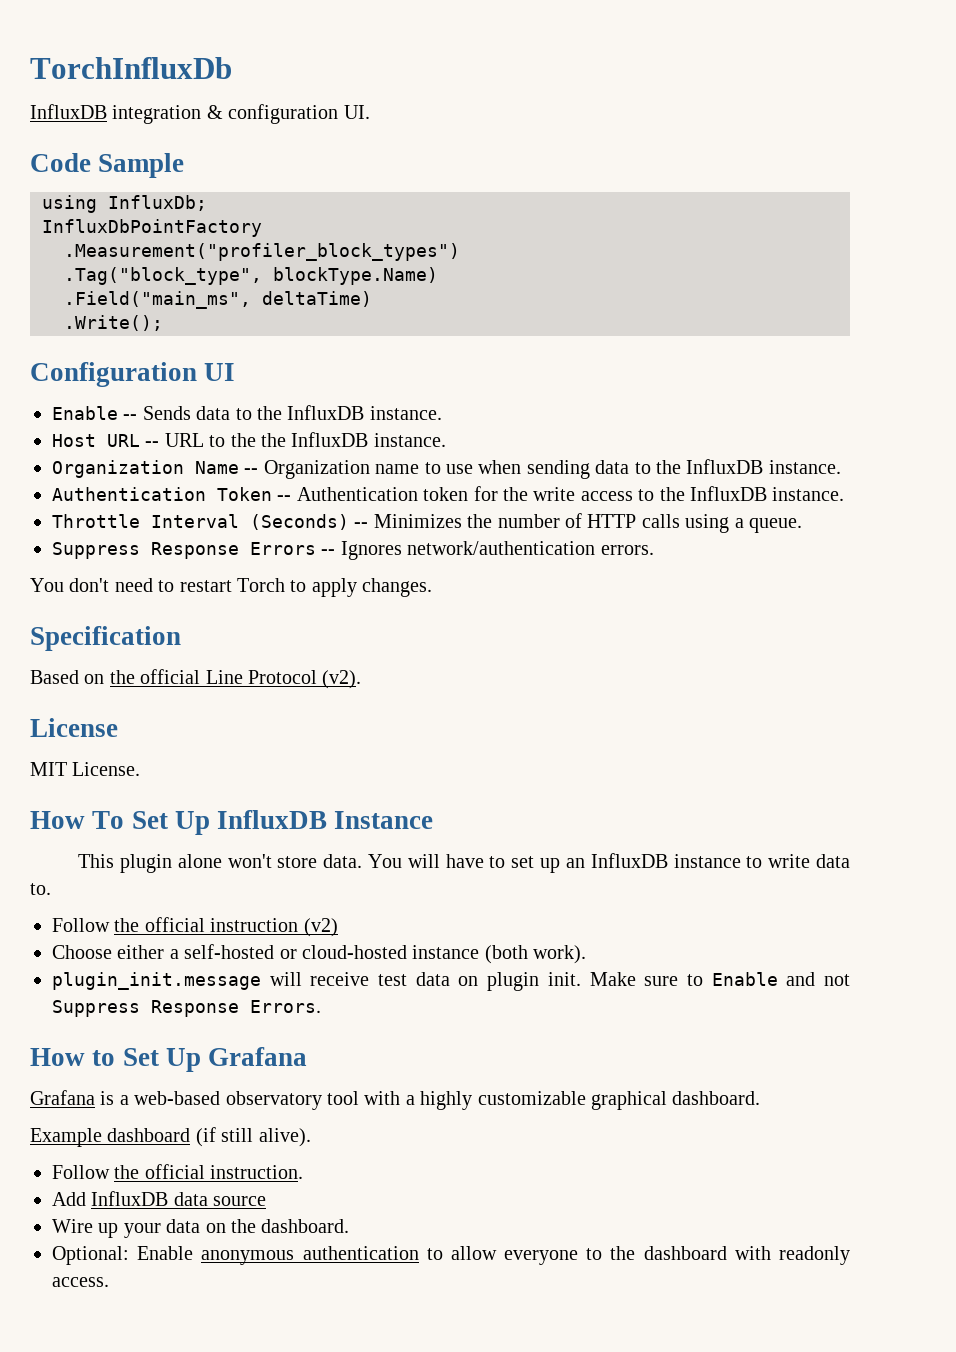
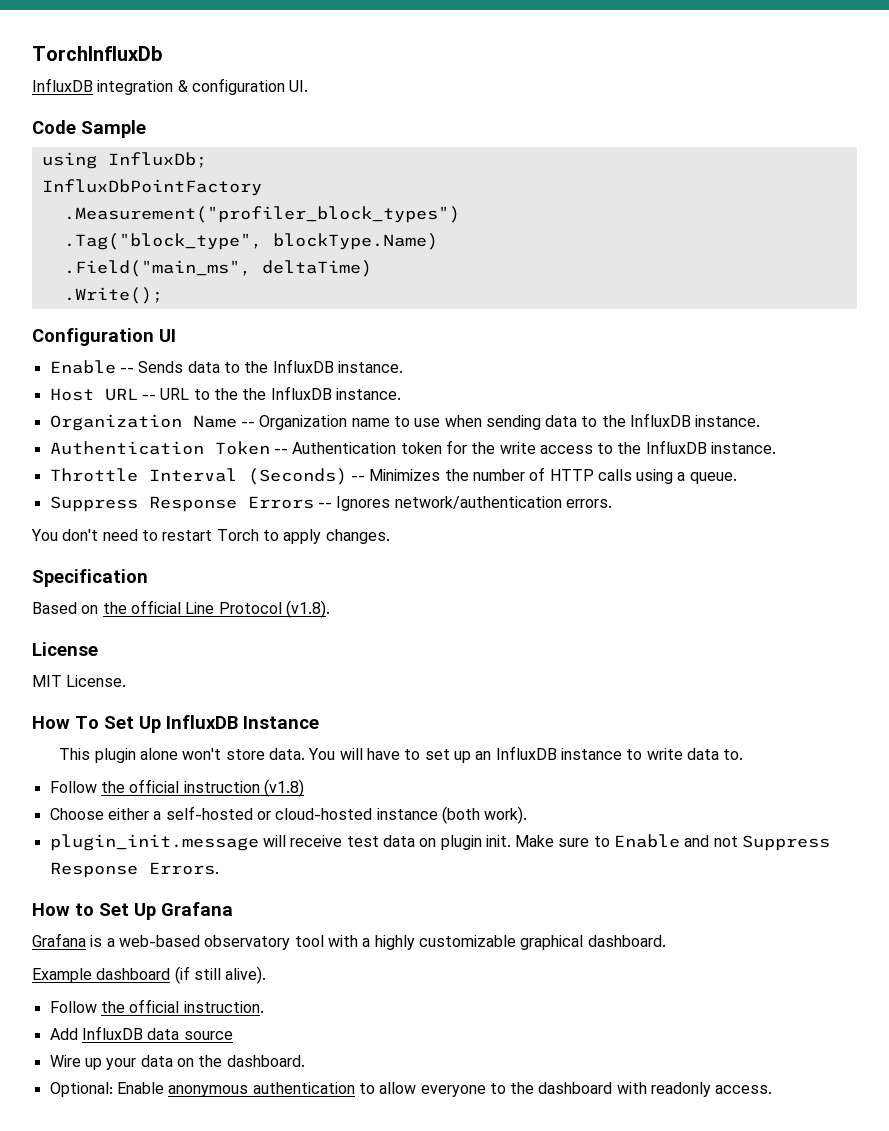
- Based on the official Line Protocol (v2).
+ Based on the official Line Protocol (v1.8).
- Follow the official instruction (v2)
+ Follow the official instruction (v1.8)

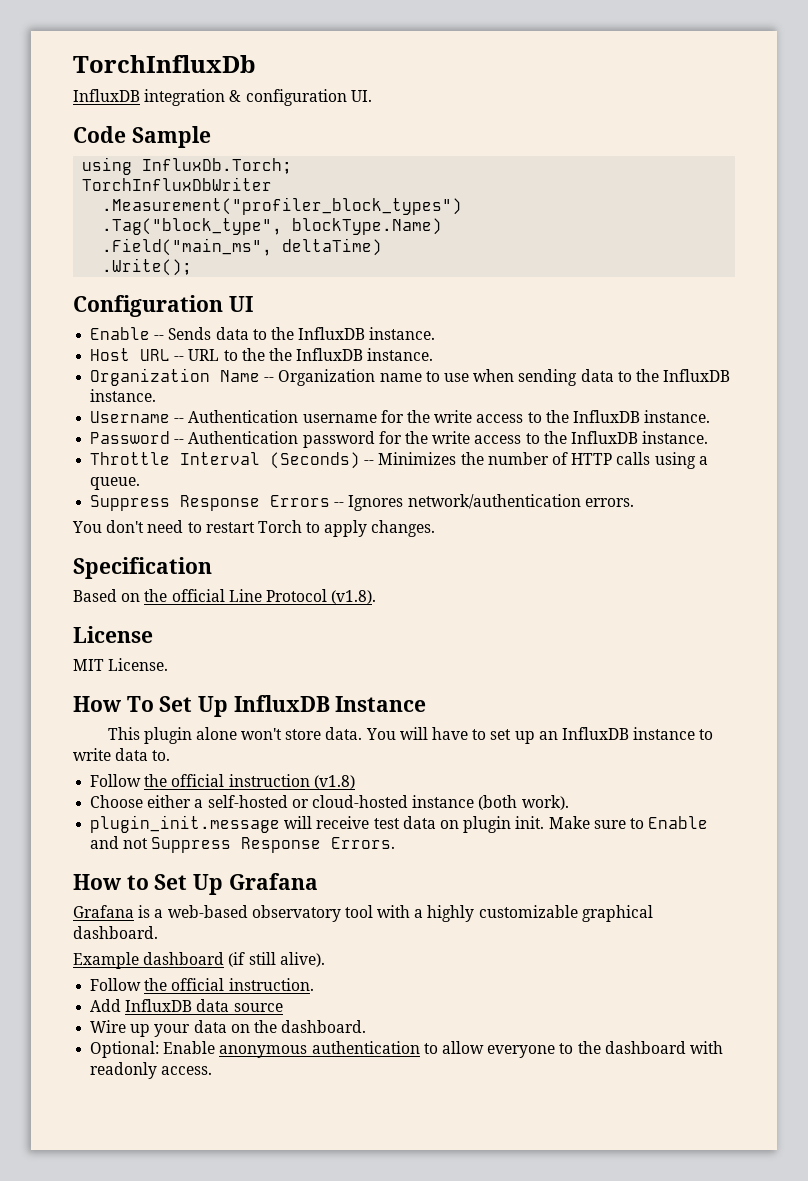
- using InfluxDb;
- InfluxDbPointFactory
+ using InfluxDb.Torch;
+ TorchInfluxDbWriter
- Authentication Token -- Authentication token for the write access to the InfluxDB instance.
+ Username -- Authentication username for the write access to the InfluxDB instance.
+ Password -- Authentication password for the write access to the InfluxDB instance.

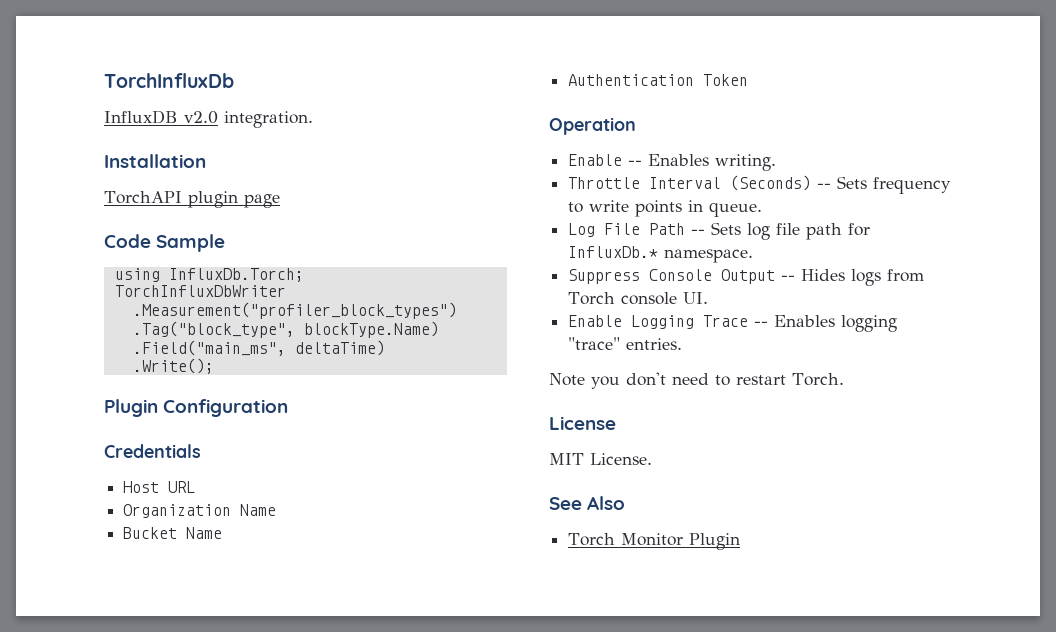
- InfluxDB integration & configuration UI.
+ InfluxDB v2.0 integration.
+ Installation
+ TorchAPI plugin page
- Configuration UI
- Enable -- Sends data to the InfluxDB instance.
- Host URL -- URL to the the InfluxDB instance.
- Organization Name -- Organization name to use when sending data to the InfluxDB instance.
- Username -- Authentication username for the write access to the InfluxDB instance.
- Password -- Authentication password for the write access to the InfluxDB instance.
- Throttle Interval (Seconds) -- Minimizes the number of HTTP calls using a queue.
- Suppress Response Errors -- Ignores network/authentication errors.
- You don't need to restart Torch to apply changes.
- Specification
- Based on the official Line Protocol (v1.8).
+ Plugin Configuration
+ Credentials
+ Host URL
+ Organization Name
+ Bucket Name
+ Authentication Token
+ Operation
+ Enable -- Enables writing.
+ Throttle Interval (Seconds) -- Sets frequency to write points in queue.
+ Log File Path -- Sets log file path for InfluxDb.* namespace.
+ Suppress Console Output -- Hides logs from Torch console UI.
+ Enable Logging Trace -- Enables logging "trace" entries.
+ Note you don't need to restart Torch.
  License
  MIT License.
- How To Set Up InfluxDB Instance
- This plugin alone won't store data. You will have to set up an InfluxDB instance to write data to.
- Follow the official instruction (v1.8)
- Choose either a self-hosted or cloud-hosted instance (both work).
- plugin_init.message will receive test data on plugin init. Make sure to Enable and not Suppress Response Errors.
- How to Set Up Grafana
- Grafana is a web-based observatory tool with a highly customizable graphical dashboard.
- Example dashboard (if still alive).
- Follow the official instruction.
- Add InfluxDB data source
- Wire up your data on the dashboard.
- Optional: Enable anonymous authentication to allow everyone to the dashboard with readonly access.
+ See Also
+ Torch Monitor Plugin

